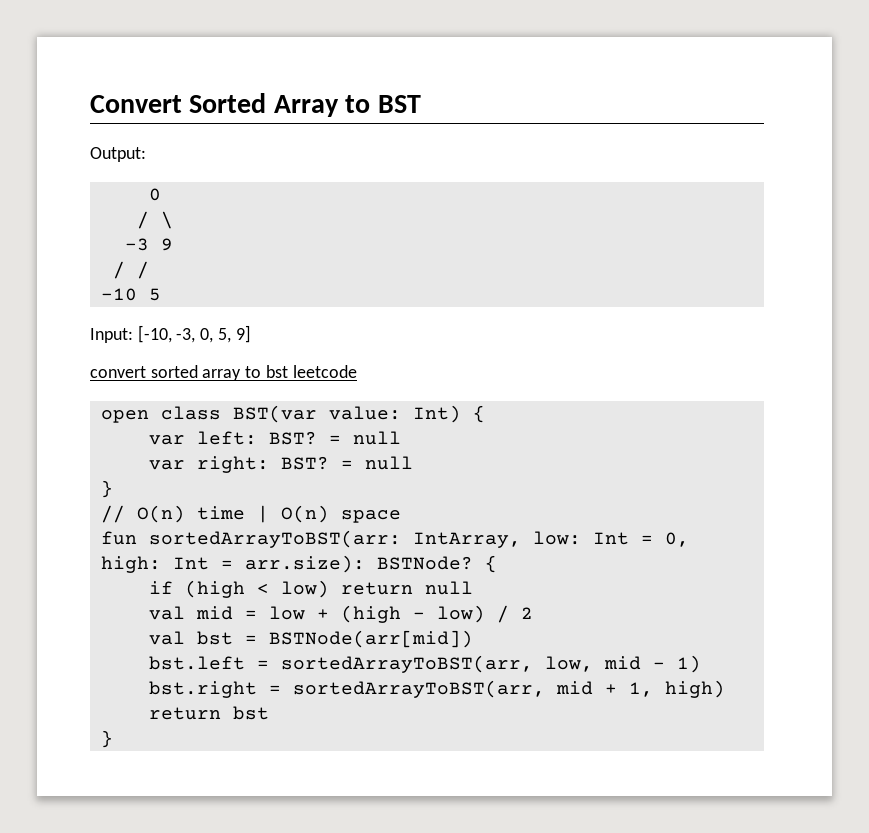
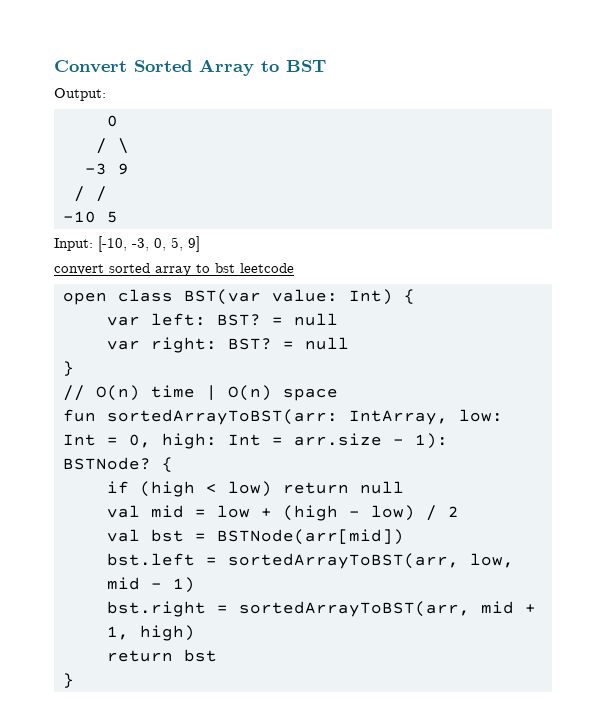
- fun sortedArrayToBST(arr: IntArray, low: Int = 0, high: Int = arr.size): BSTNode?
+ fun sortedArrayToBST(arr: IntArray, low: Int = 0, high: Int = arr.size - 1): BSTNode?

